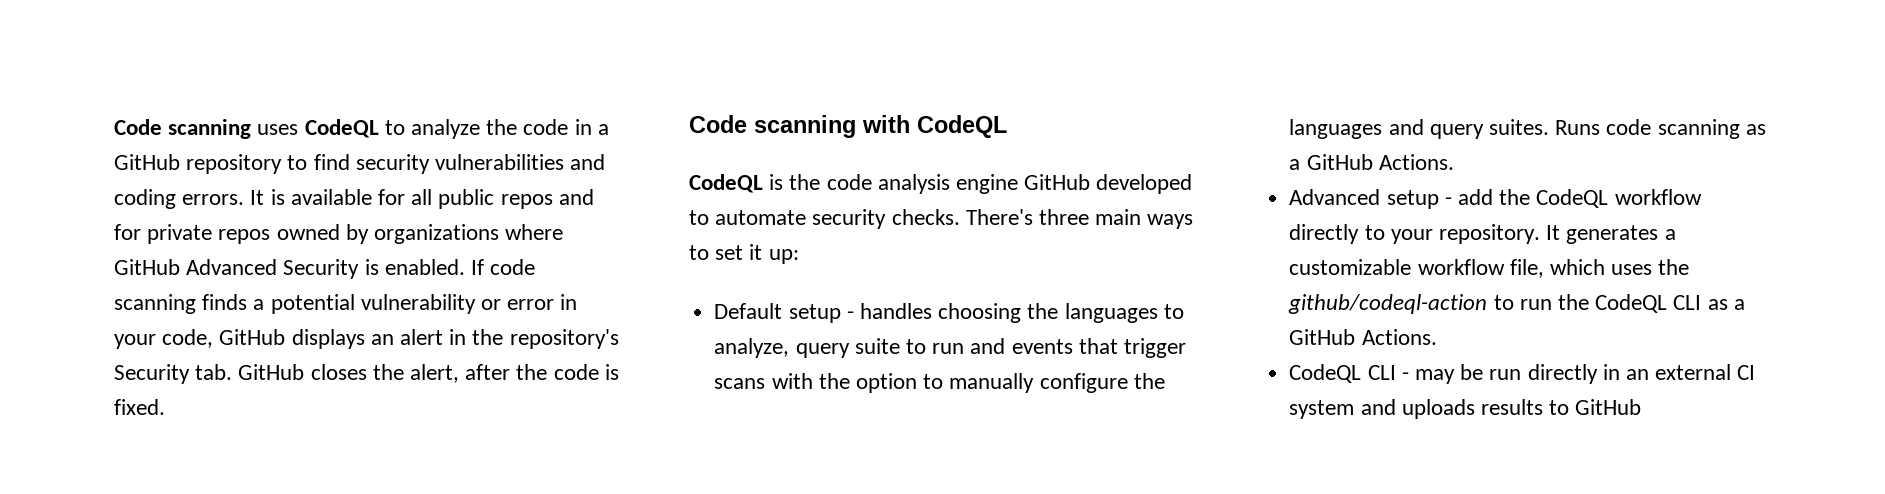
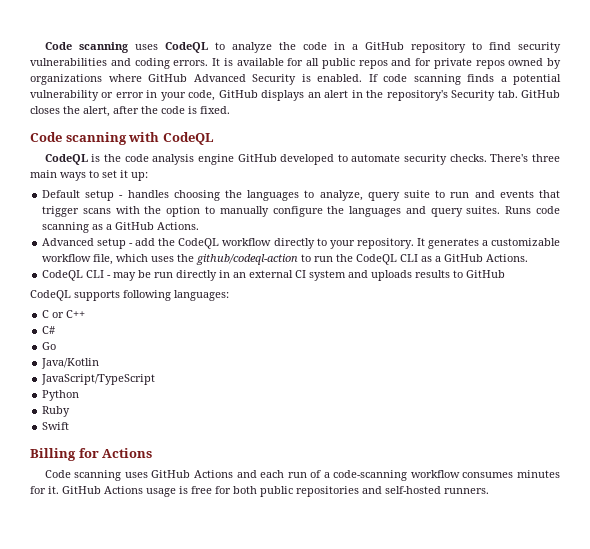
+ CodeQL supports following languages:
+ C or C++
+ C#
+ Go
+ Java/Kotlin
+ JavaScript/TypeScript
+ Python
+ Ruby
+ Swift
+ Billing for Actions
+ Code scanning uses GitHub Actions and each run of a code-scanning workflow consumes minutes for it. GitHub Actions usage is free for both public repositories and self-hosted runners.

